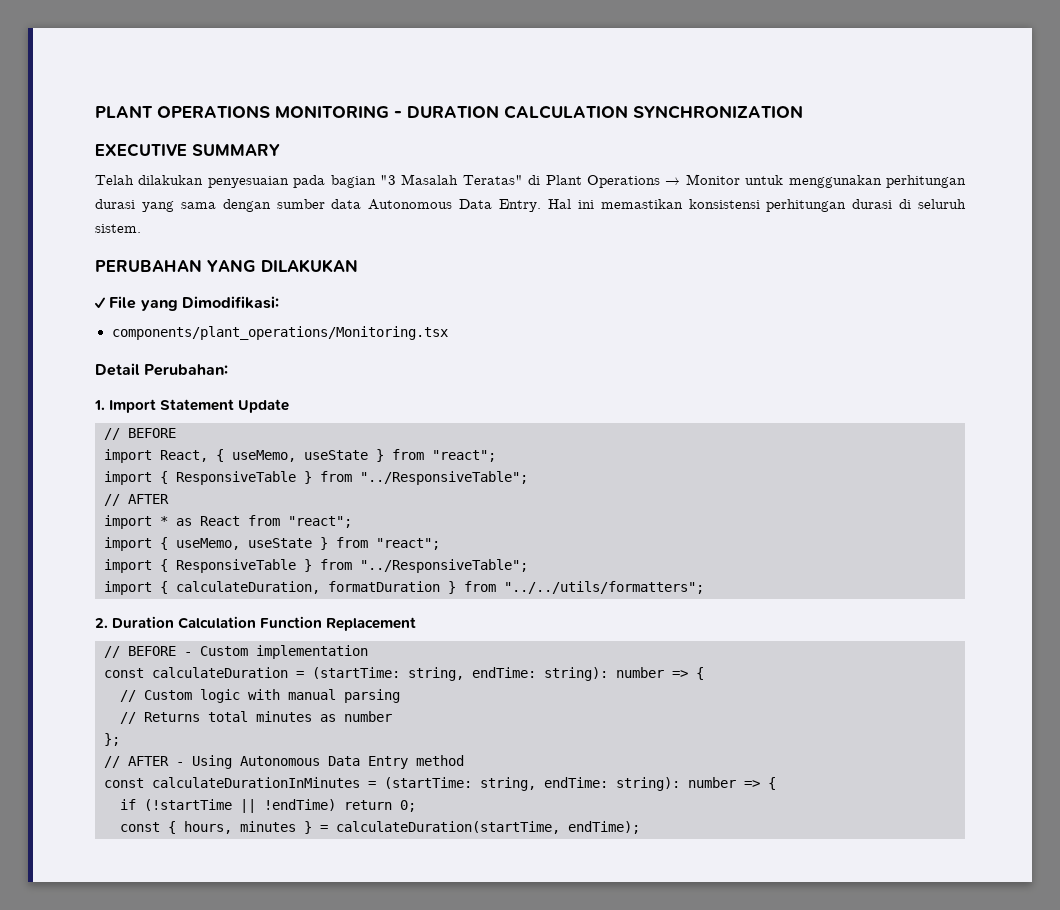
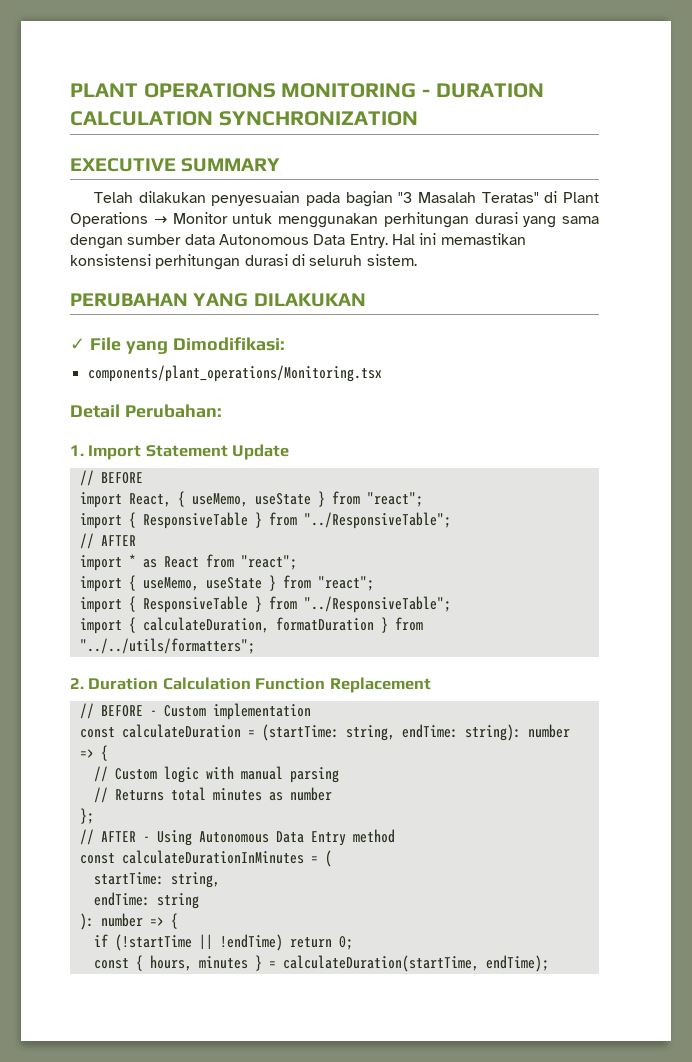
- const calculateDurationInMinutes = (startTime: string, endTime: string): number => {
+ const calculateDurationInMinutes = (
+ startTime: string,
+ endTime: string
+ ): number => {

